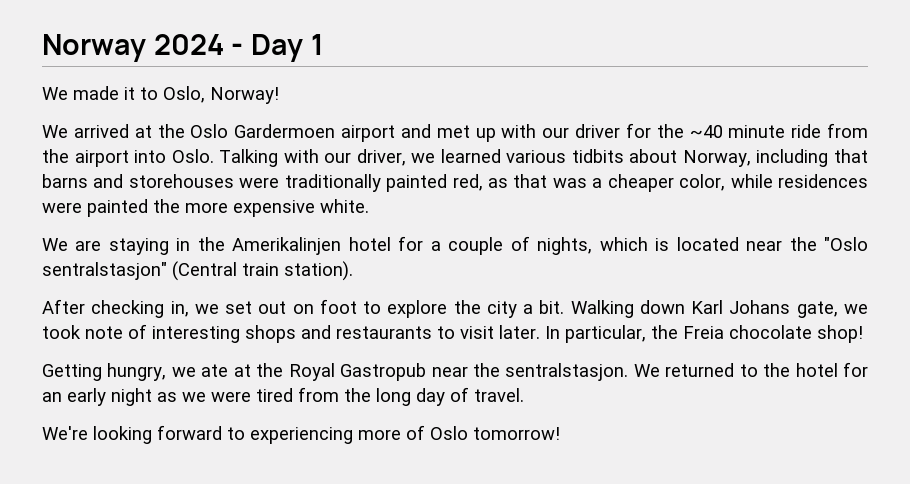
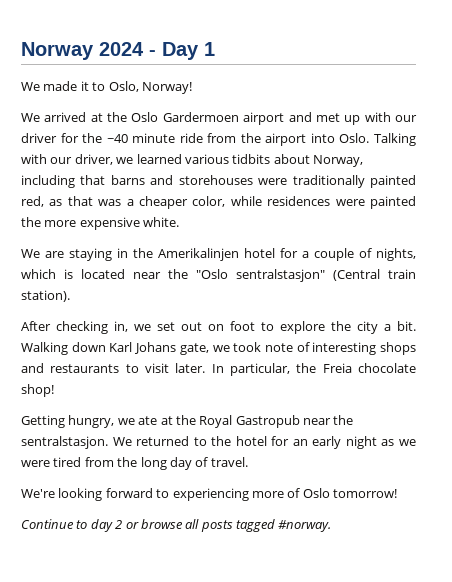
+ Continue to day 2 or browse all posts tagged #norway.

